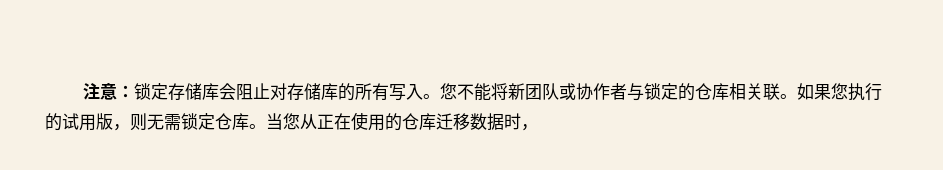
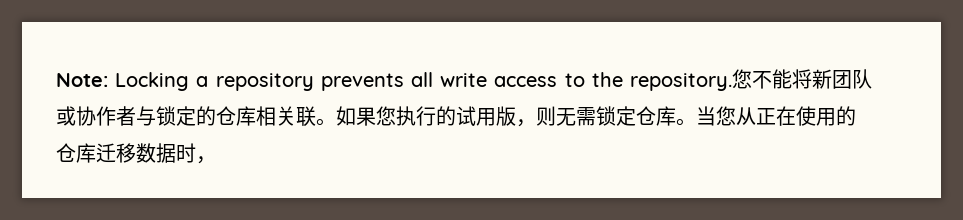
- 注意：锁定存储库会阻止对存储库的所有写入。
+ Note: Locking a repository prevents all write access to the repository.

